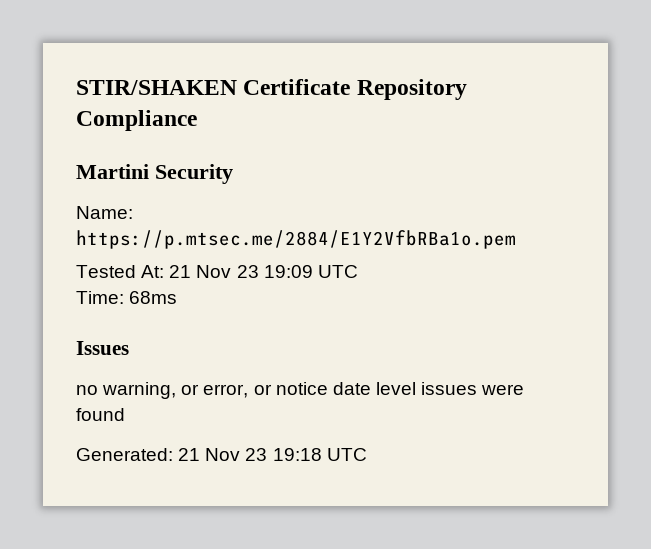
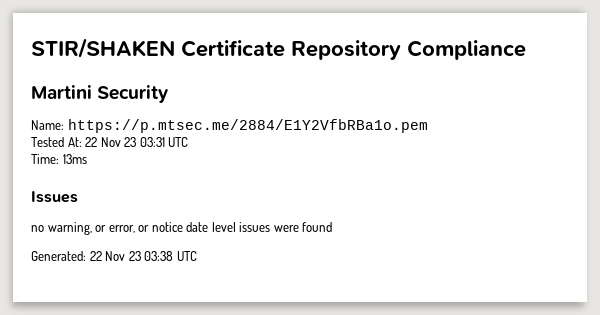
- Tested At: 21 Nov 23 19:09 UTC
+ Tested At: 22 Nov 23 03:31 UTC
- Time: 68ms
+ Time: 13ms
- Generated: 21 Nov 23 19:18 UTC
+ Generated: 22 Nov 23 03:38 UTC

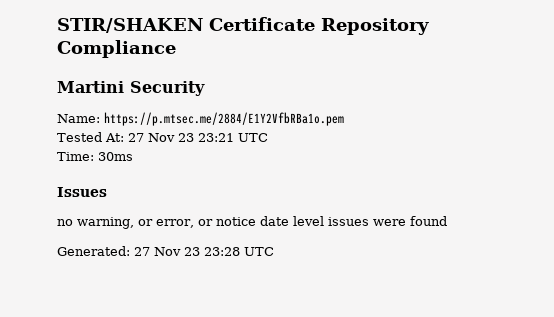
- Tested At: 22 Nov 23 03:31 UTC
+ Tested At: 27 Nov 23 23:21 UTC
- Time: 13ms
+ Time: 30ms
- Generated: 22 Nov 23 03:38 UTC
+ Generated: 27 Nov 23 23:28 UTC

